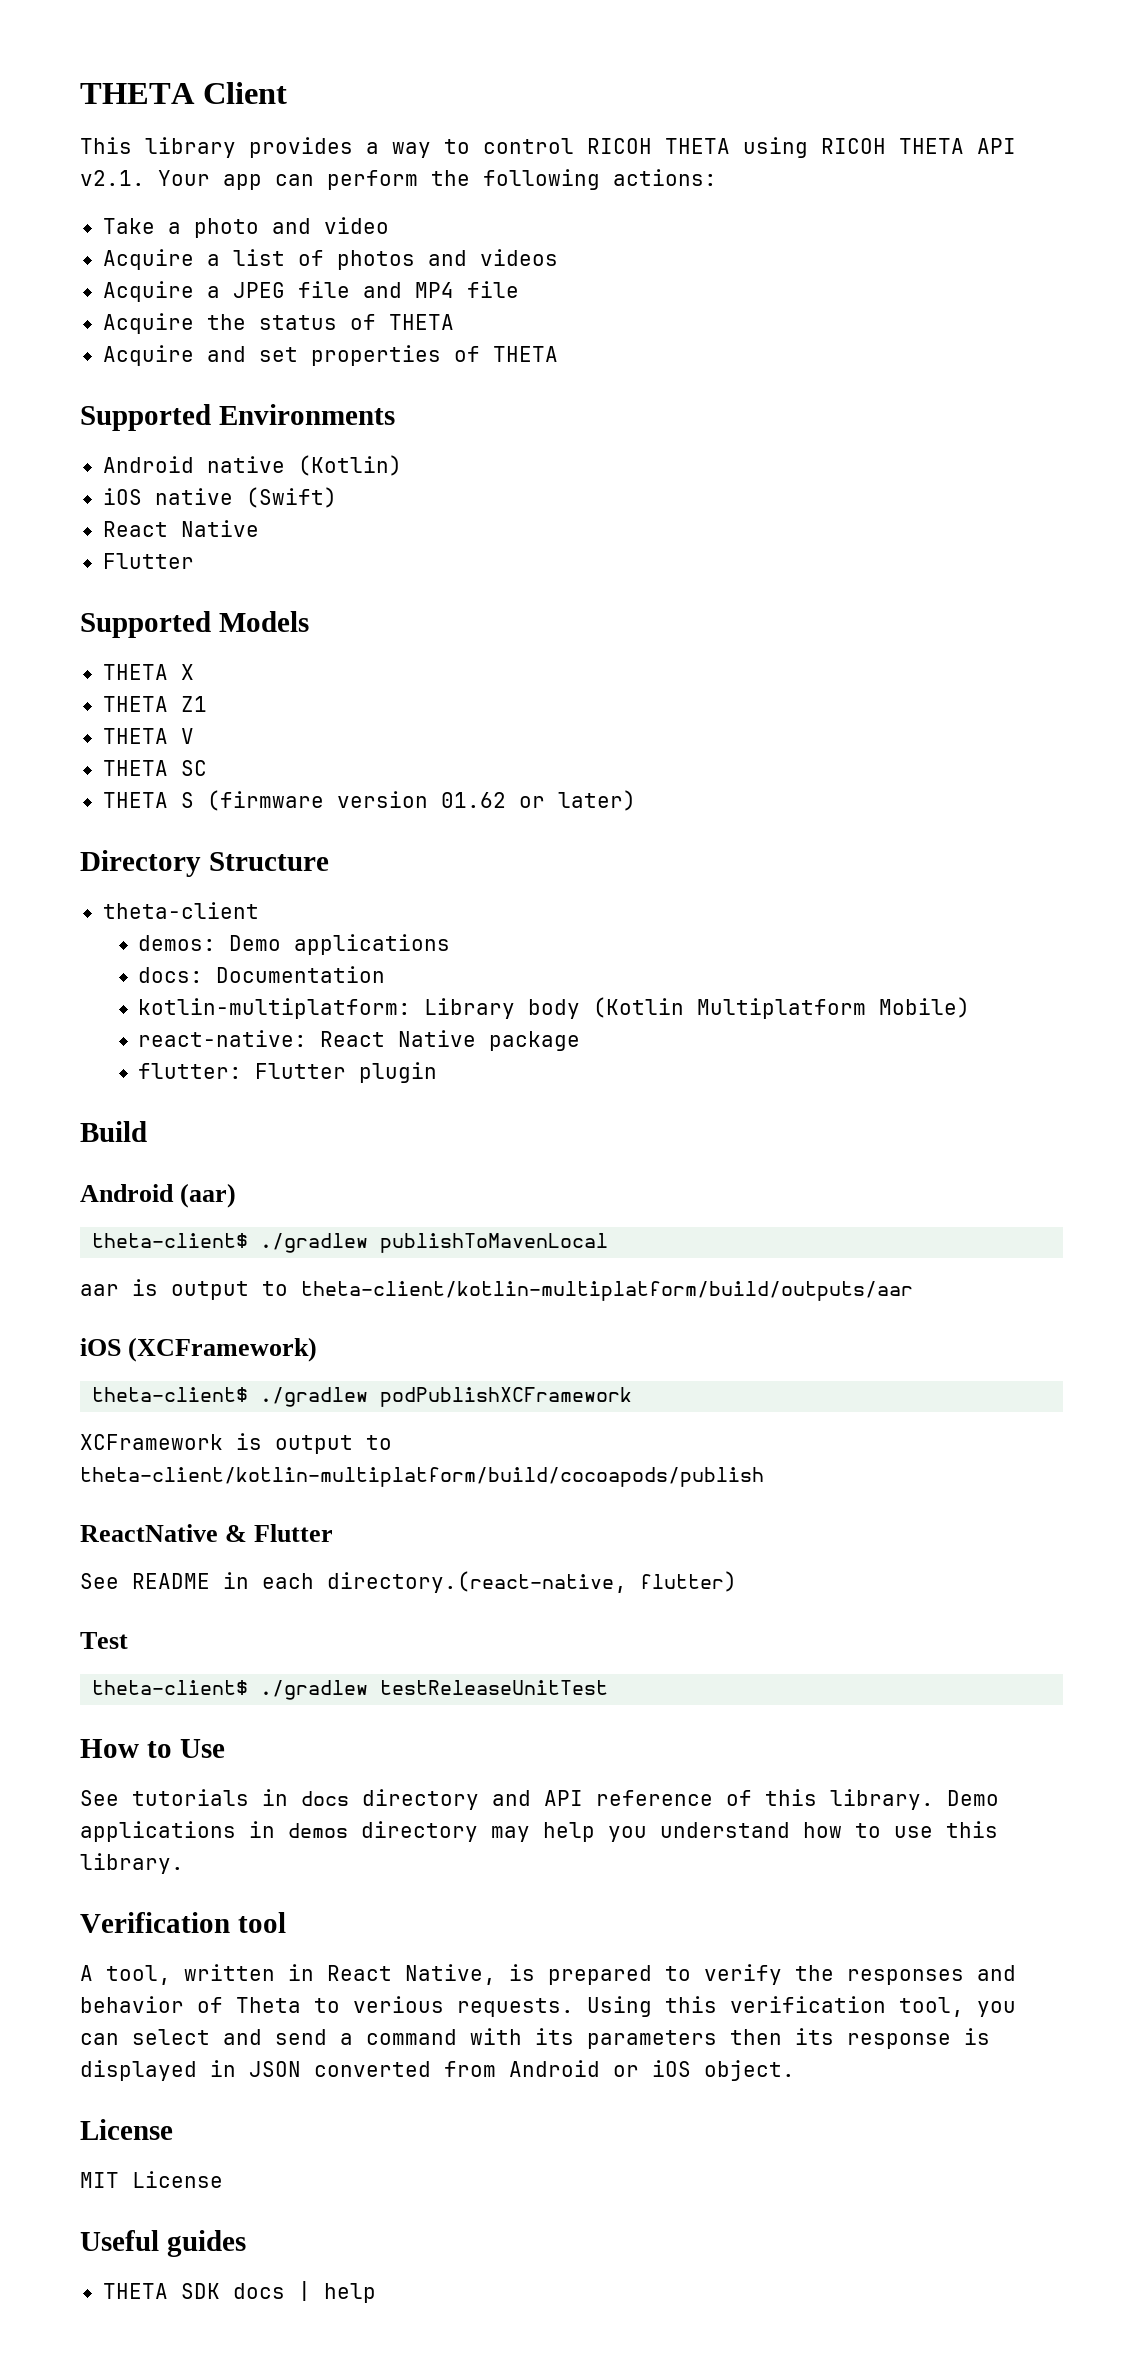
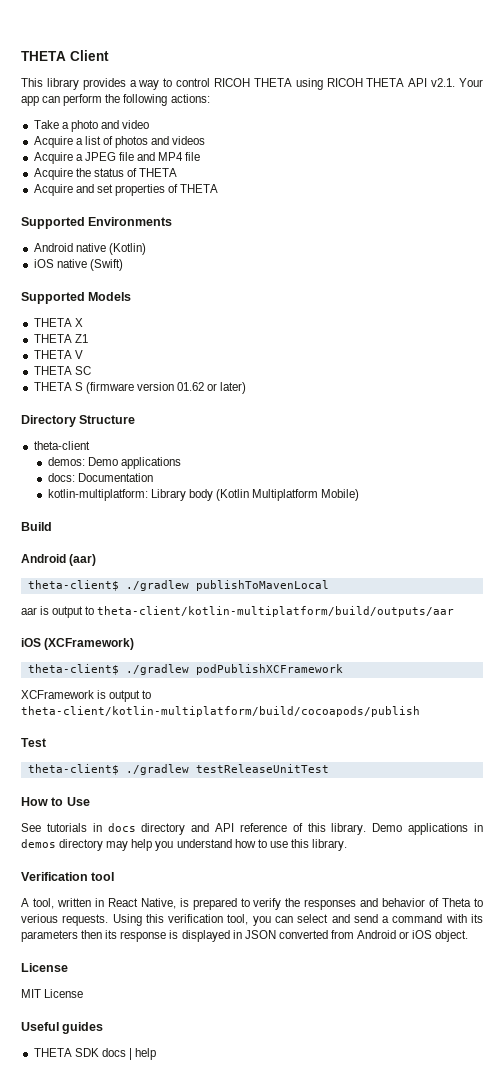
  iOS native (Swift)
- React Native
- Flutter
- react-native: React Native package
- flutter: Flutter plugin
- ReactNative & Flutter
- See README in each directory.(react-native, flutter)

